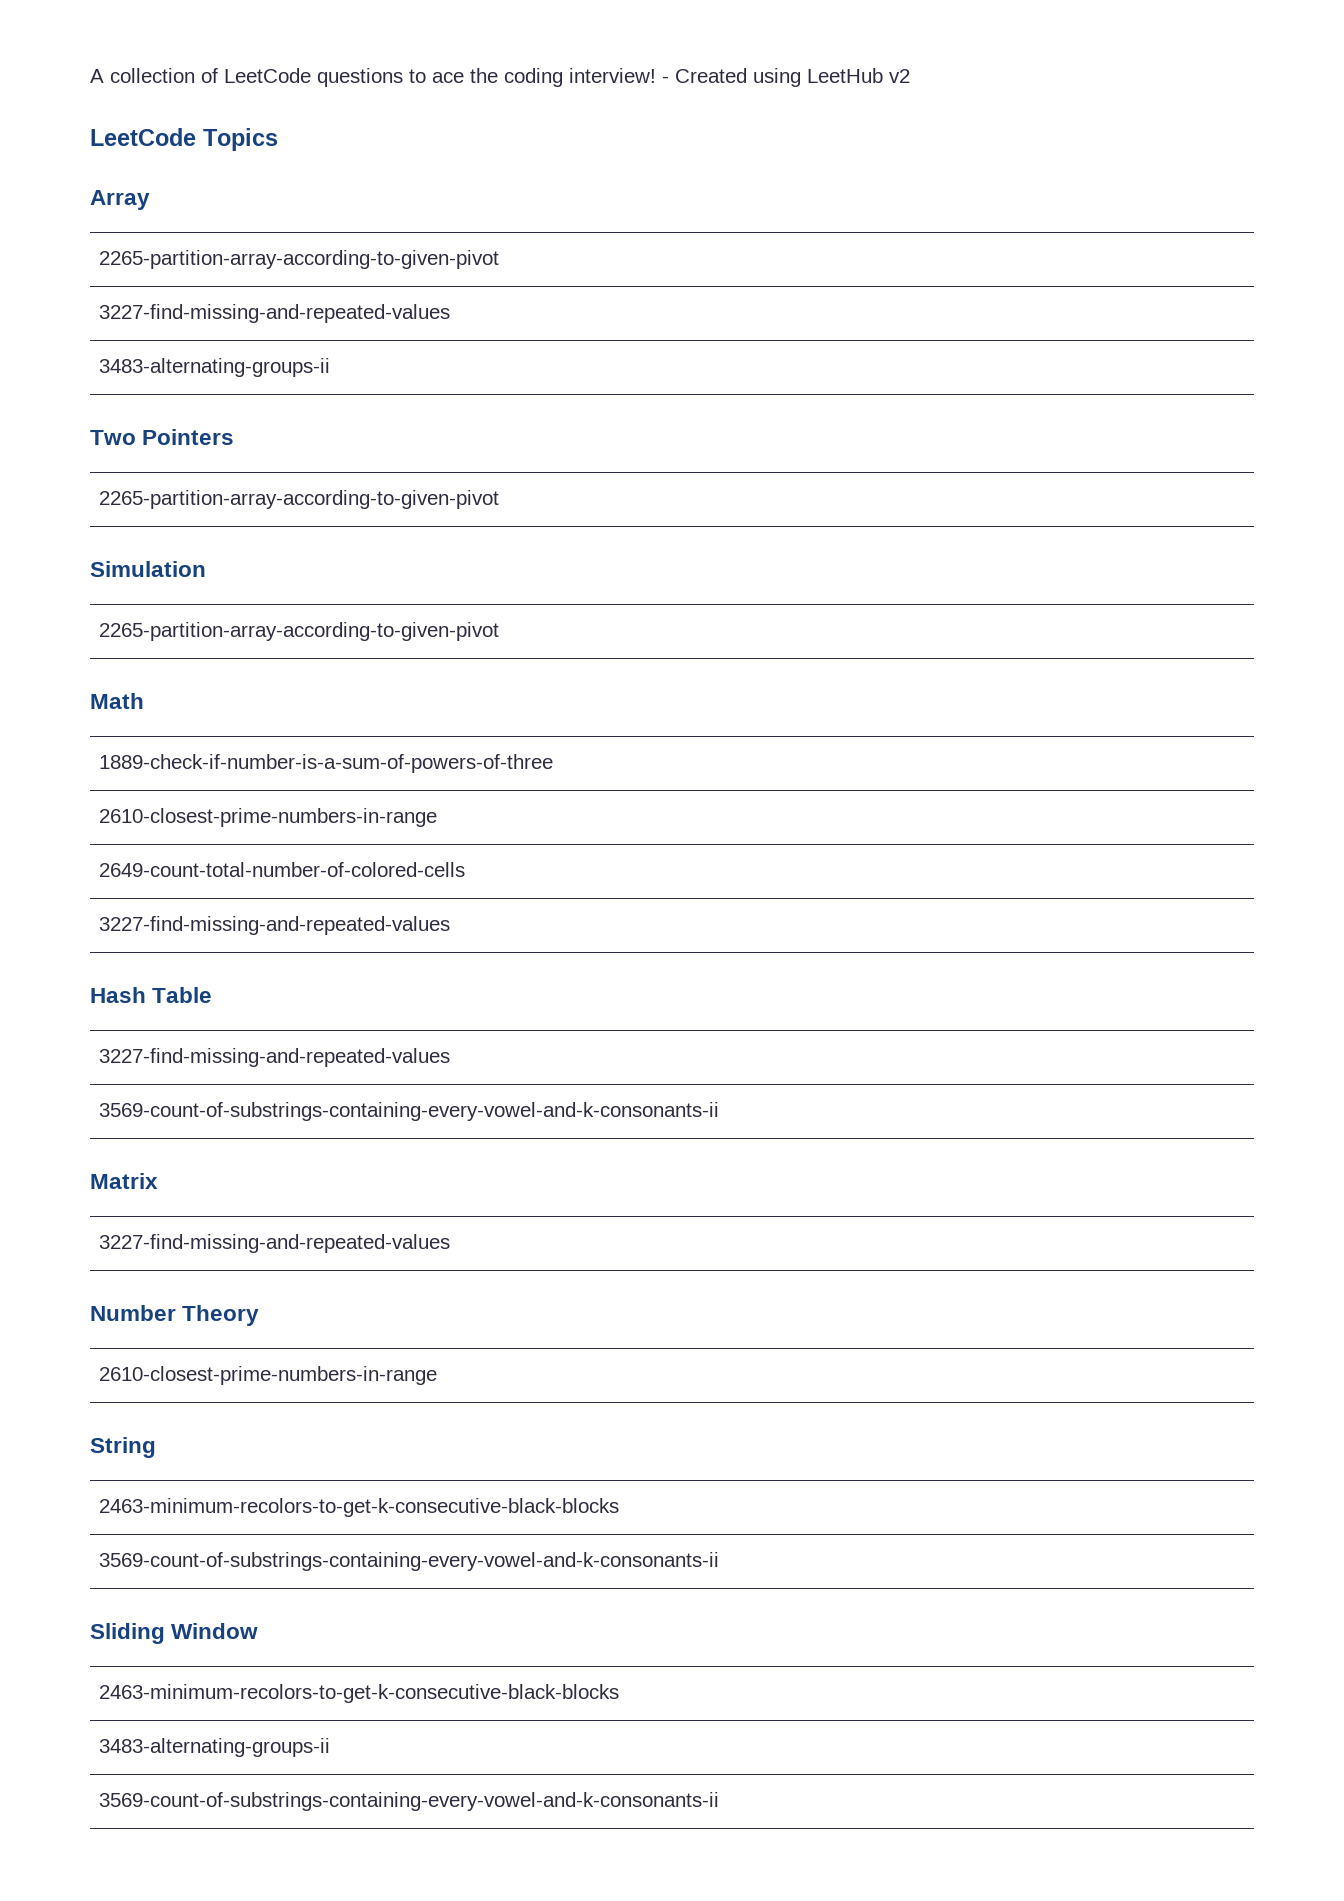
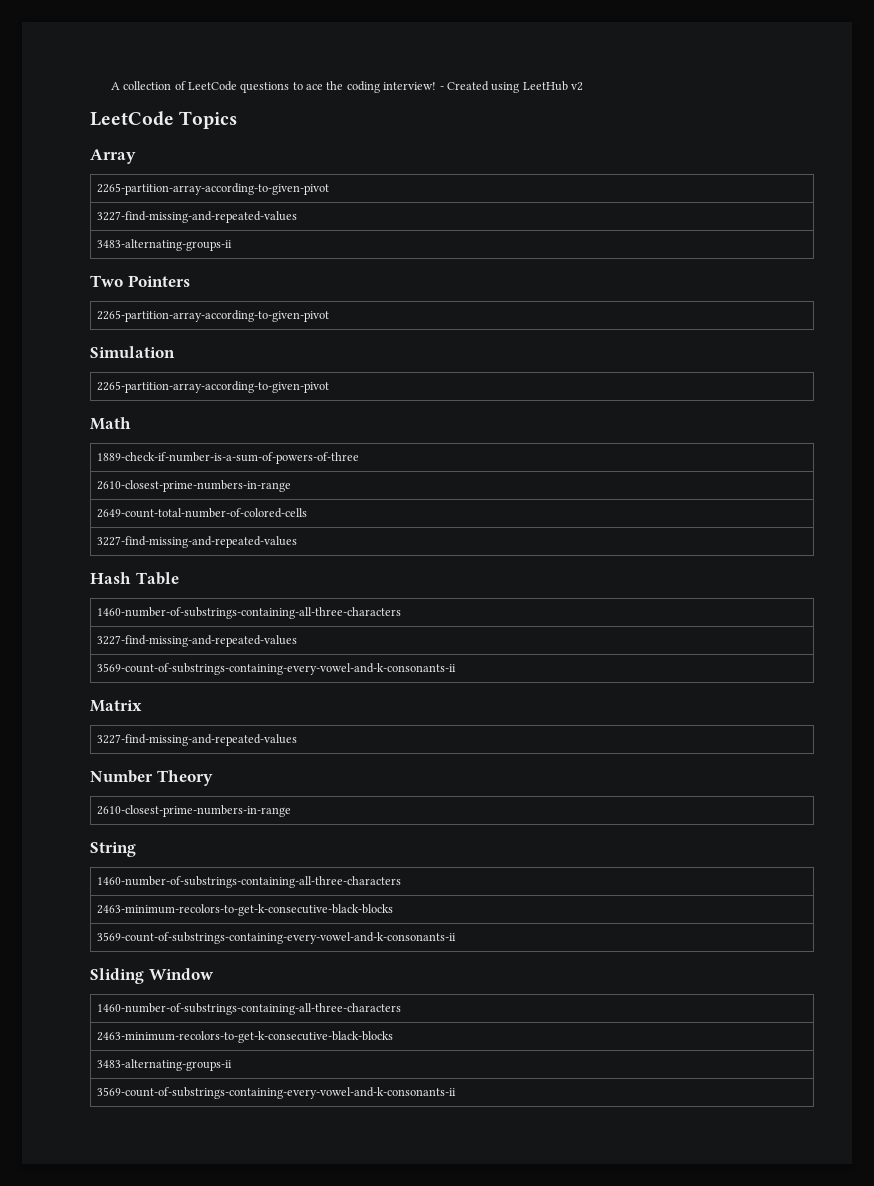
  Hash Table
+ 1460-number-of-substrings-containing-all-three-characters
  String
+ 1460-number-of-substrings-containing-all-three-characters
  Sliding Window
+ 1460-number-of-substrings-containing-all-three-characters

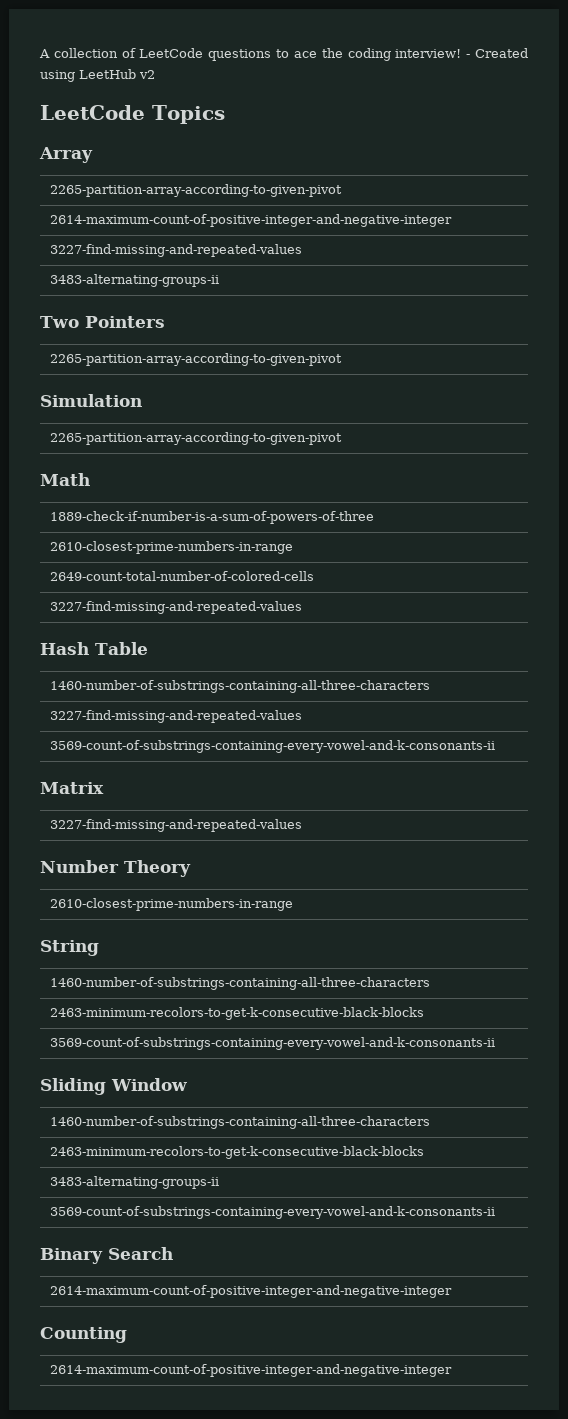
  Array
  2265-partition-array-according-to-given-pivot
+ 2614-maximum-count-of-positive-integer-and-negative-integer
+ Binary Search
+ 2614-maximum-count-of-positive-integer-and-negative-integer
+ Counting
+ 2614-maximum-count-of-positive-integer-and-negative-integer

